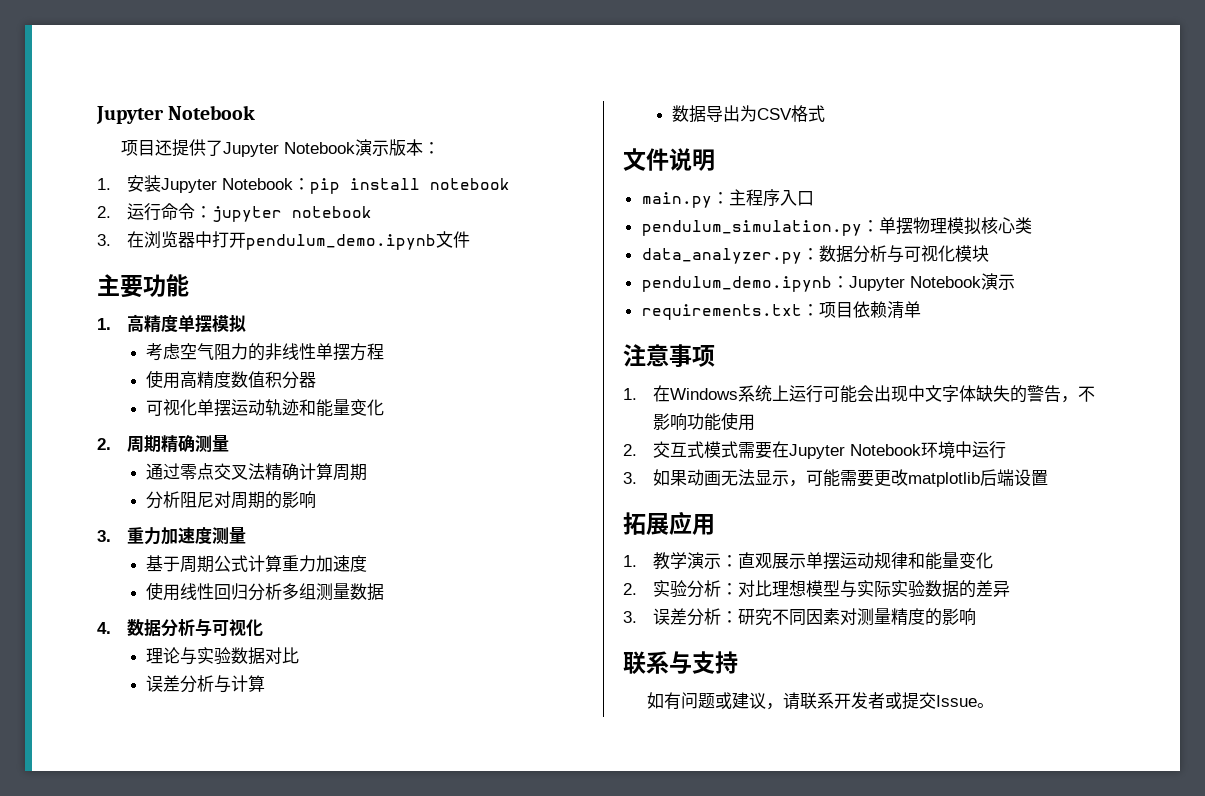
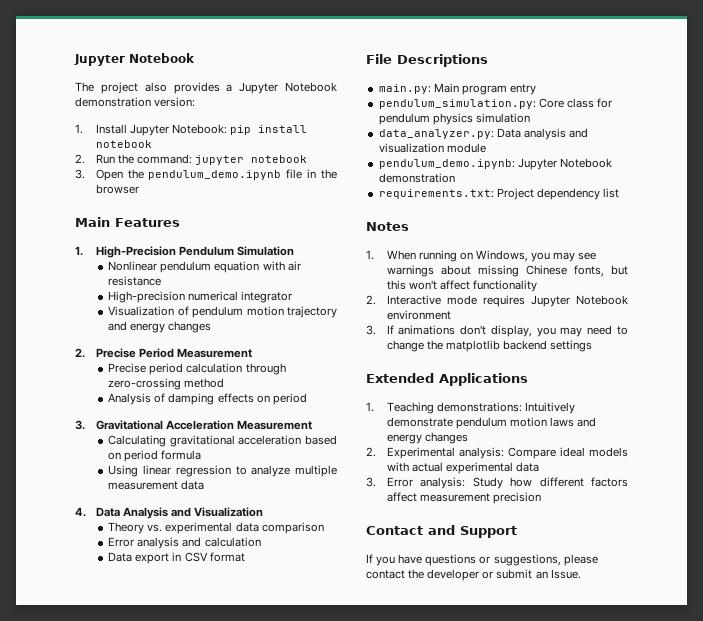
- 项目还提供了Jupyter Notebook演示版本：
- 1.安装Jupyter Notebook：pip install notebook
+ The project also provides a Jupyter Notebook demonstration version:
+ 1. Install Jupyter Notebook: pip install notebook
- 2.运行命令：jupyter notebook
+ 2. Run the command: jupyter notebook
- 3.在浏览器中打开pendulum_demo.ipynb文件
- 主要功能
- 1.高精度单摆模拟
- 考虑空气阻力的非线性单摆方程
- 使用高精度数值积分器
- 可视化单摆运动轨迹和能量变化
- 2.周期精确测量
- 通过零点交叉法精确计算周期
- 分析阻尼对周期的影响
- 3.重力加速度测量
- 基于周期公式计算重力加速度
- 使用线性回归分析多组测量数据
- 4.数据分析与可视化
- 理论与实验数据对比
- 误差分析与计算
- 数据导出为CSV格式
- 文件说明
- main.py：主程序入口
- pendulum_simulation.py：单摆物理模拟核心类
- data_analyzer.py：数据分析与可视化模块
- pendulum_demo.ipynb：Jupyter Notebook演示
- requirements.txt：项目依赖清单
- 注意事项
- 1.在Windows系统上运行可能会出现中文字体缺失的警告，不影响功能使用
- 2.交互式模式需要在Jupyter Notebook环境中运行
- 3.如果动画无法显示，可能需要更改matplotlib后端设置
- 拓展应用
- 1.教学演示：直观展示单摆运动规律和能量变化
- 2.实验分析：对比理想模型与实际实验数据的差异
- 3.误差分析：研究不同因素对测量精度的影响
- 联系与支持
- 如有问题或建议，请联系开发者或提交Issue。
+ 3. Open the pendulum_demo.ipynb file in the browser
+ Main Features
+ 1. High-Precision Pendulum Simulation
+ Nonlinear pendulum equation with air resistance
+ High-precision numerical integrator
+ Visualization of pendulum motion trajectory and energy changes
+ 2. Precise Period Measurement
+ Precise period calculation through zero-crossing method
+ Analysis of damping effects on period
+ 3. Gravitational Acceleration Measurement
+ Calculating gravitational acceleration based on period formula
+ Using linear regression to analyze multiple measurement data
+ 4. Data Analysis and Visualization
+ Theory vs. experimental data comparison
+ Error analysis and calculation
+ Data export in CSV format
+ File Descriptions
+ main.py: Main program entry
+ pendulum_simulation.py: Core class for pendulum physics simulation
+ data_analyzer.py: Data analysis and visualization module
+ pendulum_demo.ipynb: Jupyter Notebook demonstration
+ requirements.txt: Project dependency list
+ Notes
+ 1. When running on Windows, you may see warnings about missing Chinese fonts, but this won't affect functionality
+ 2. Interactive mode requires Jupyter Notebook environment
+ 3. If animations don't display, you may need to change the matplotlib backend settings
+ Extended Applications
+ 1. Teaching demonstrations: Intuitively demonstrate pendulum motion laws and energy changes
+ 2. Experimental analysis: Compare ideal models with actual experimental data
+ 3. Error analysis: Study how different factors affect measurement precision
+ Contact and Support
+ If you have questions or suggestions, please contact the developer or submit an Issue.

